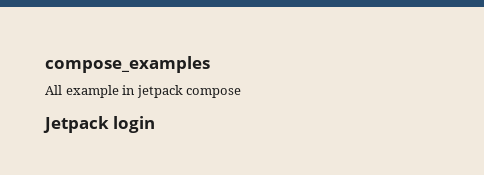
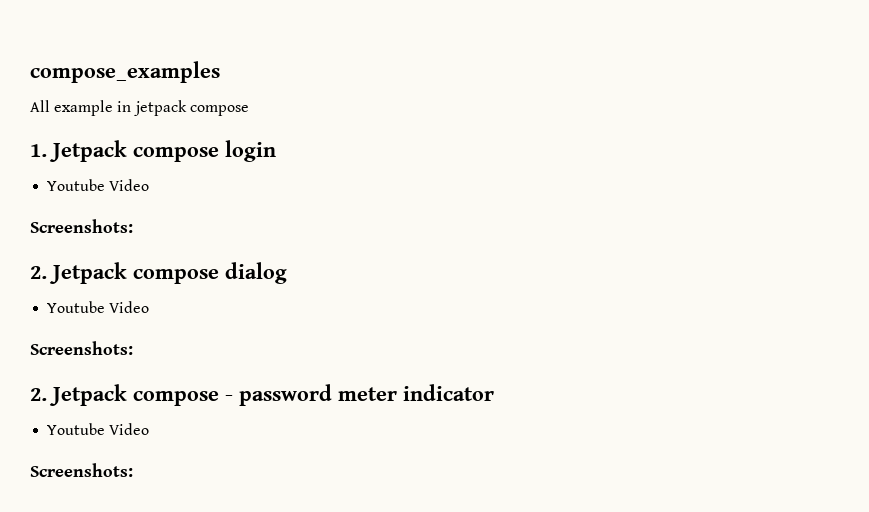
- Jetpack login
+ 1. Jetpack compose login
+ Youtube Video
+ Screenshots:
+ 2. Jetpack compose dialog
+ Youtube Video
+ Screenshots:
+ 2. Jetpack compose - password meter indicator
+ Youtube Video
+ Screenshots:

